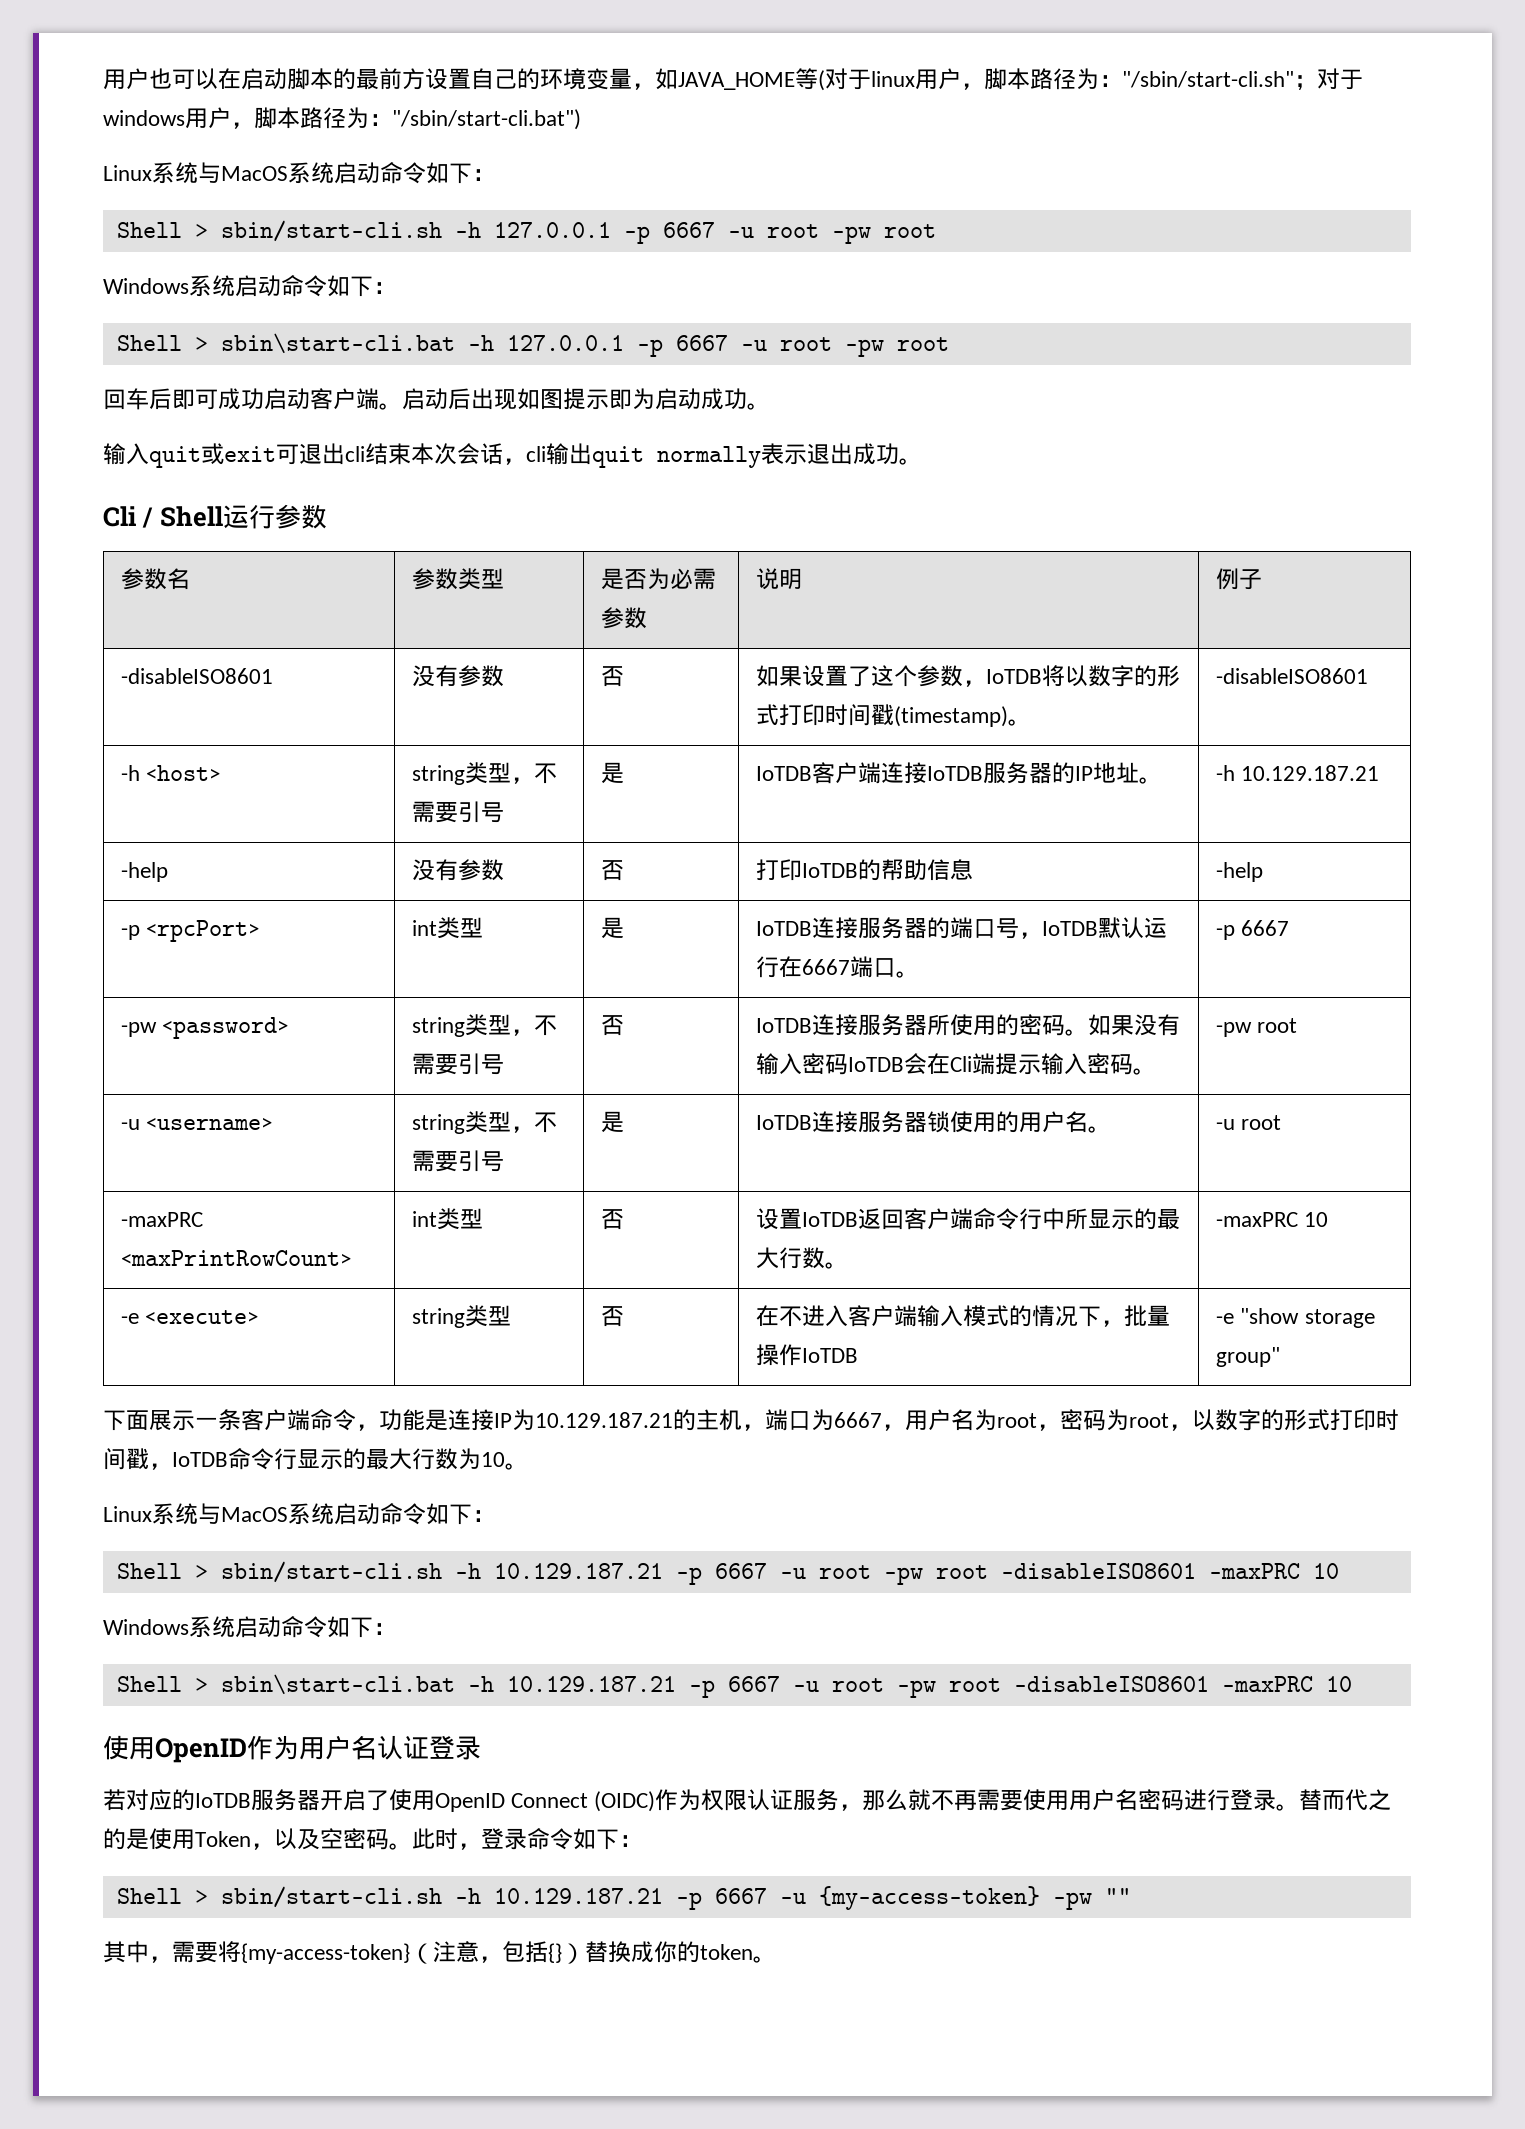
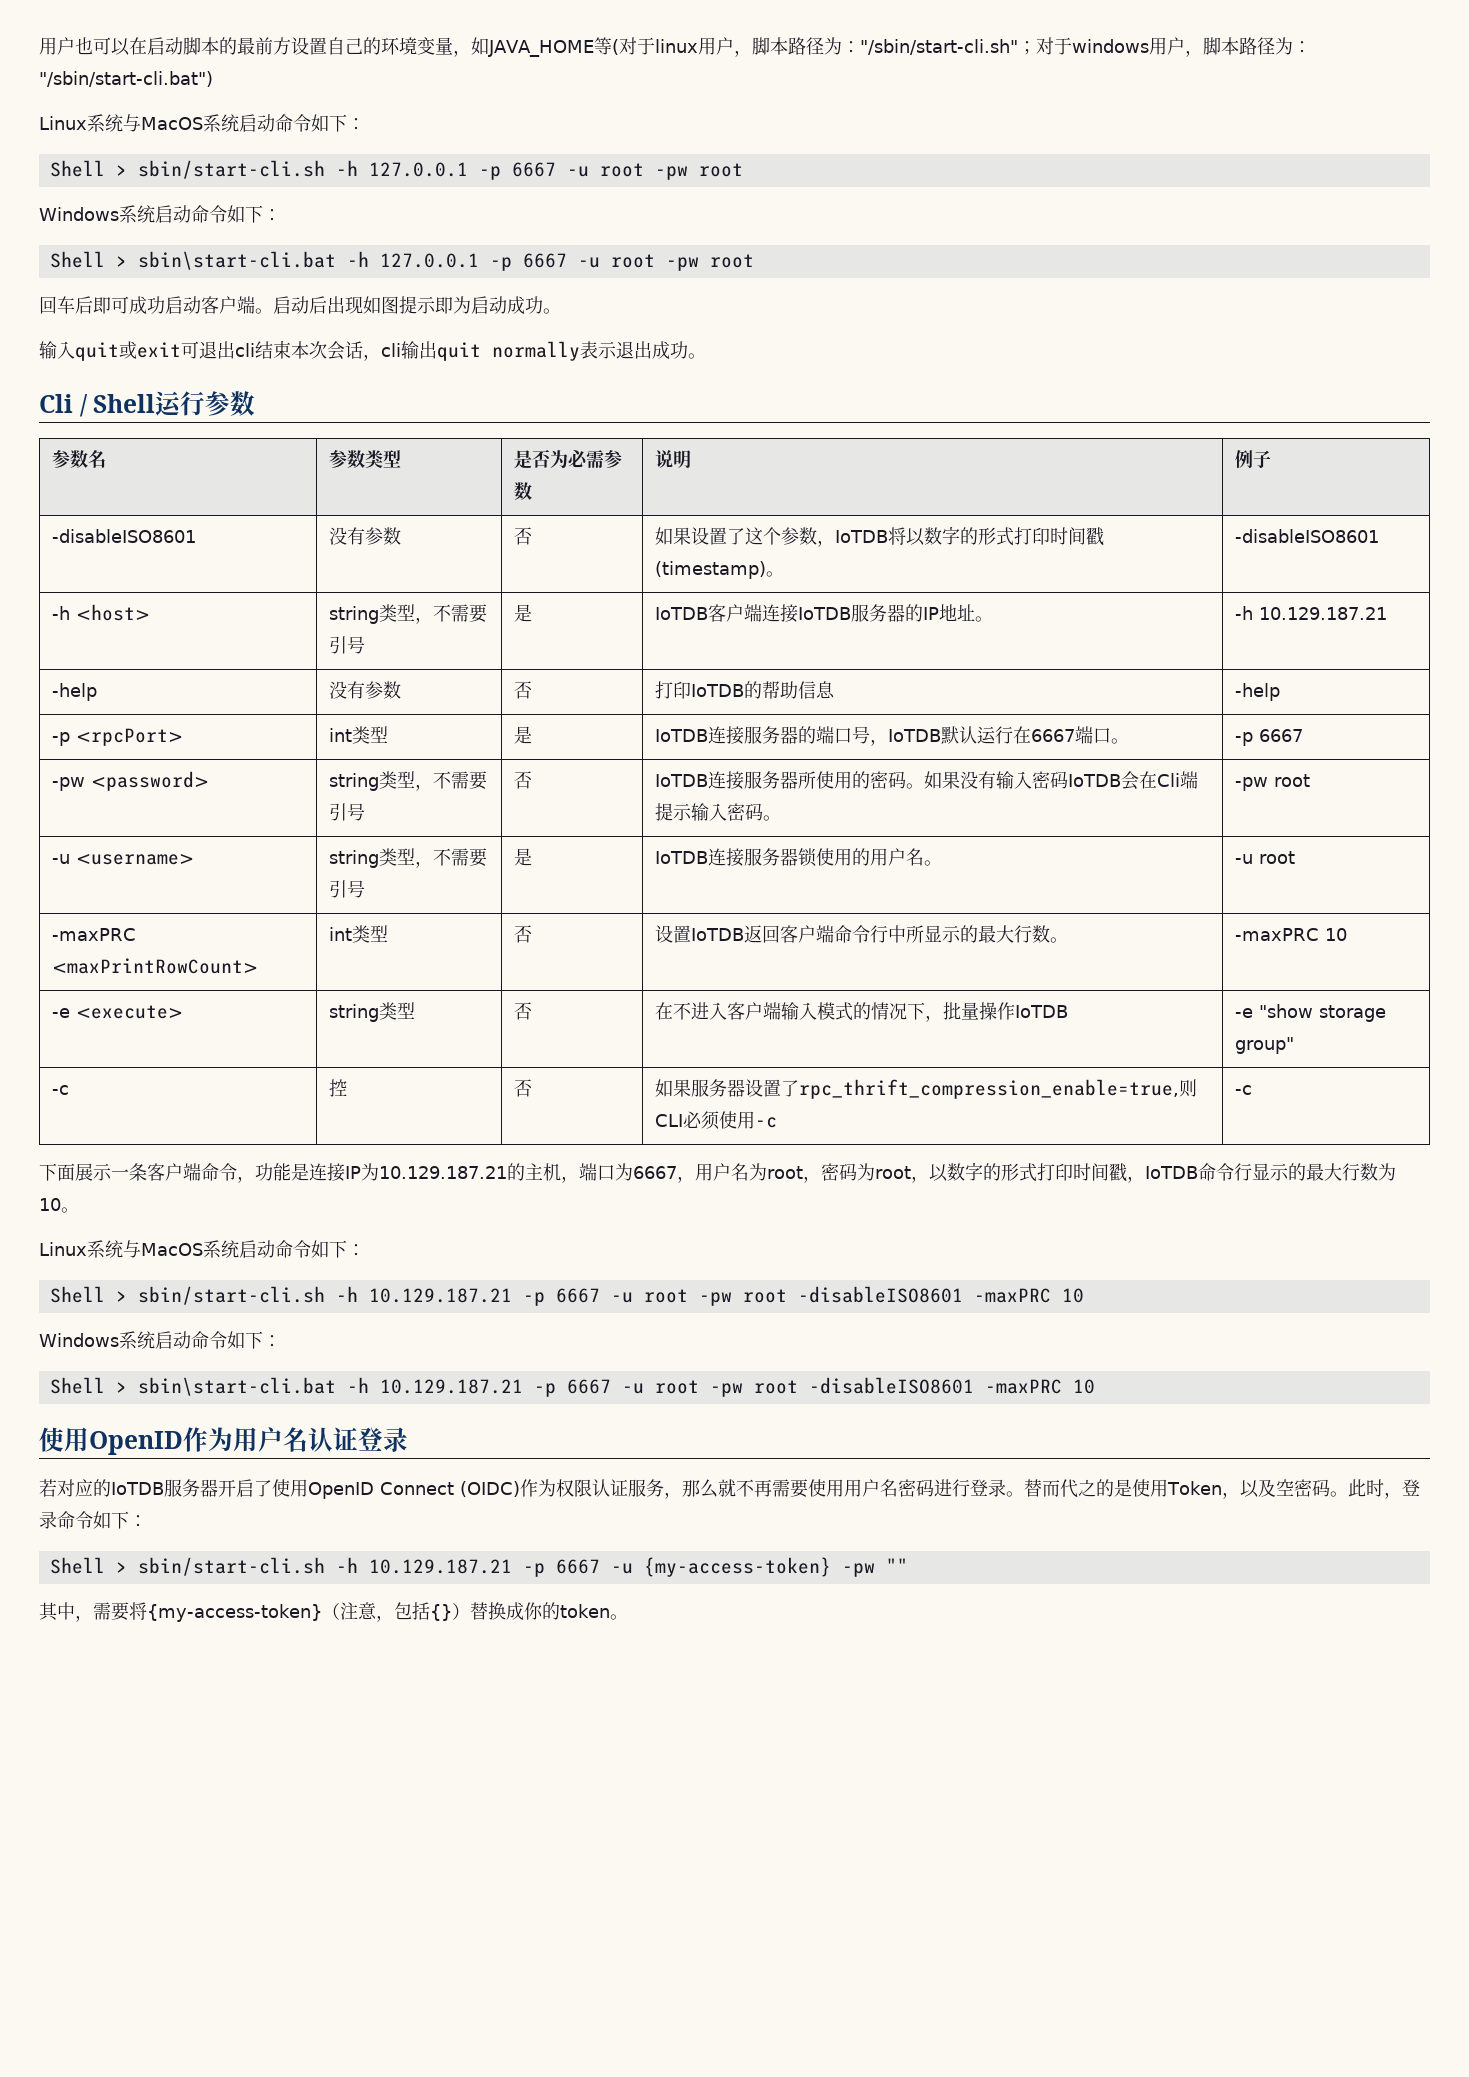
+ -c | 控 | 否 | 如果服务器设置了rpc_thrift_compression_enable=true,则CLI必须使用-c | -c

